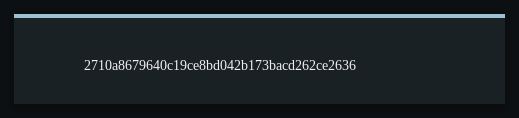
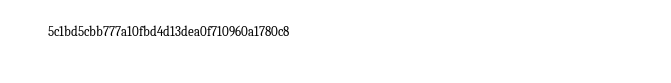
- 2710a8679640c19ce8bd042b173bacd262ce2636
+ 5c1bd5cbb777a10fbd4d13dea0f710960a1780c8

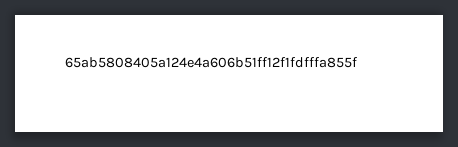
- 5c1bd5cbb777a10fbd4d13dea0f710960a1780c8
+ 65ab5808405a124e4a606b51ff12f1fdfffa855f

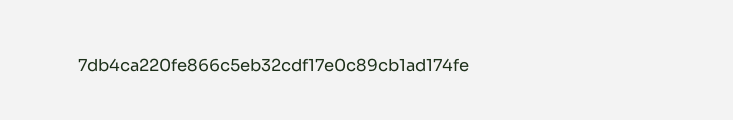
- 65ab5808405a124e4a606b51ff12f1fdfffa855f
+ 7db4ca220fe866c5eb32cdf17e0c89cb1ad174fe

